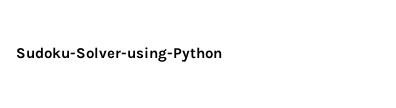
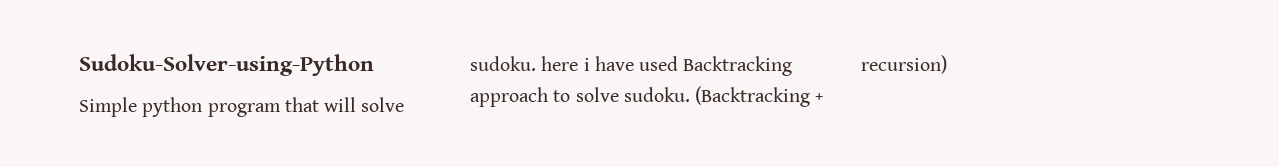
+ Simple python program that will solve sudoku. here i have used Backtracking approach to solve sudoku. (Backtracking + recursion)

